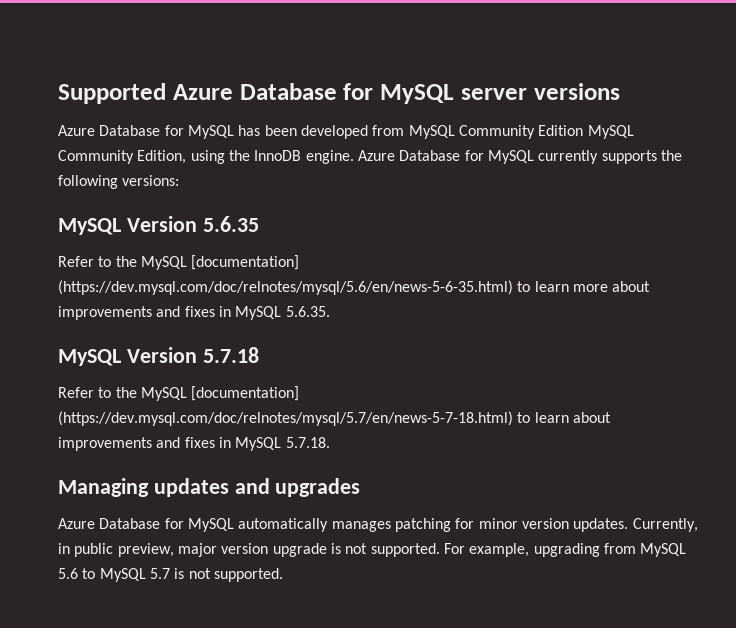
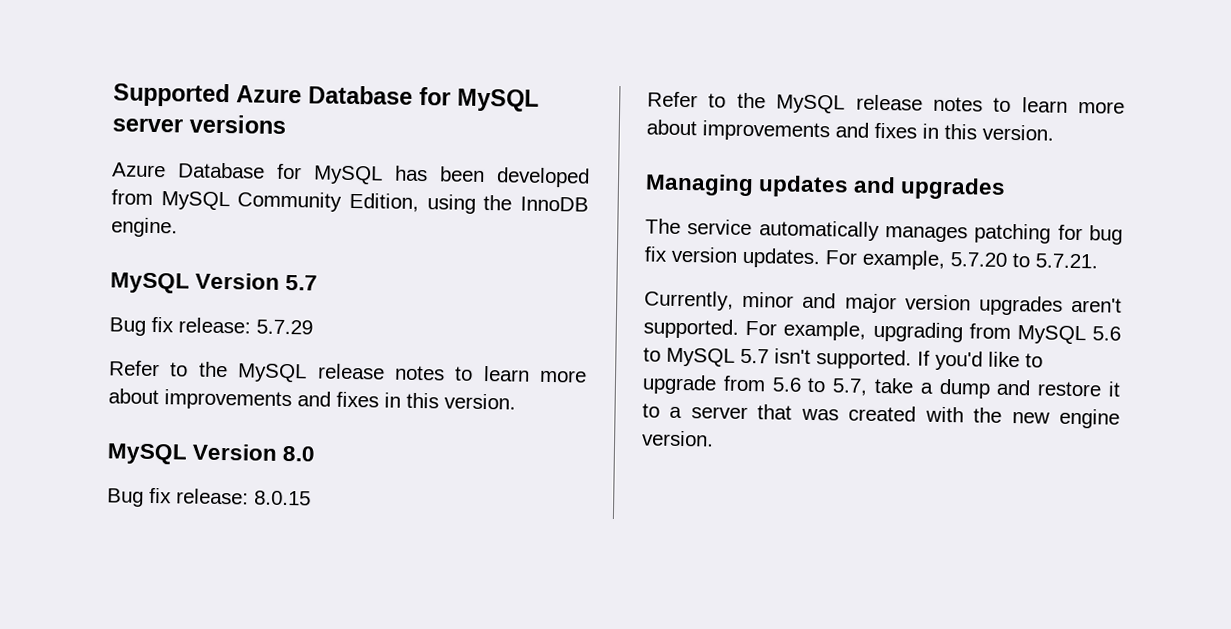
- Azure Database for MySQL has been developed from MySQL Community Edition MySQL Community Edition, using the InnoDB engine. Azure Database for MySQL currently supports the following versions:
- MySQL Version 5.6.35
- Refer to the MySQL [documentation] (https://dev.mysql.com/doc/relnotes/mysql/5.6/en/news-5-6-35.html) to learn more about improvements and fixes in MySQL 5.6.35.
- MySQL Version 5.7.18
- Refer to the MySQL [documentation] (https://dev.mysql.com/doc/relnotes/mysql/5.7/en/news-5-7-18.html) to learn about improvements and fixes in MySQL 5.7.18.
+ Azure Database for MySQL has been developed from MySQL Community Edition, using the InnoDB engine.
+ MySQL Version 5.7
+ Bug fix release: 5.7.29
+ Refer to the MySQL release notes to learn more about improvements and fixes in this version.
+ MySQL Version 8.0
+ Bug fix release: 8.0.15
+ Refer to the MySQL release notes to learn more about improvements and fixes in this version.
- Azure Database for MySQL automatically manages patching for minor version updates. Currently, in public preview, major version upgrade is not supported.
+ The service automatically manages patching for bug fix version updates. For example, 5.7.20 to 5.7.21.
+ Currently, minor and major version upgrades aren't supported.
- For example, upgrading from MySQL 5.6 to MySQL 5.7 is not supported.
+ For example, upgrading from MySQL 5.6 to MySQL 5.7 isn't supported. If you'd like to upgrade from 5.6 to 5.7, take a dump and restore it to a server that was created with the new engine version.

